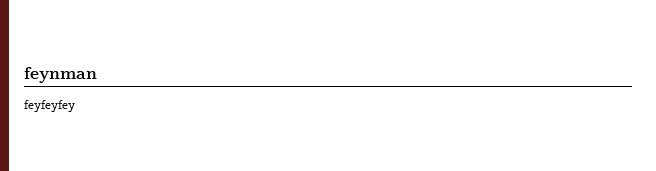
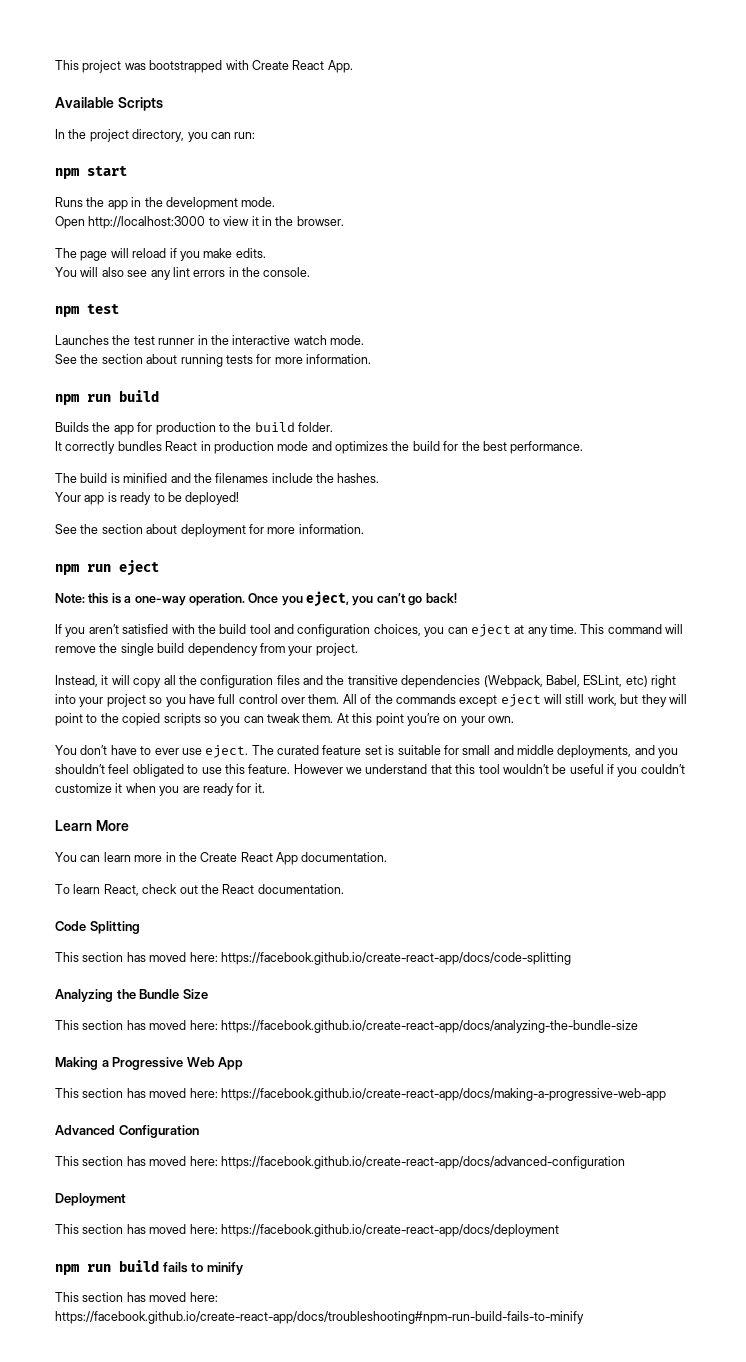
- feynman
- feyfeyfey
+ This project was bootstrapped with Create React App.
+ Available Scripts
+ In the project directory, you can run:
+ npm start
+ Runs the app in the development mode.
+ Open http://localhost:3000 to view it in the browser.
+ The page will reload if you make edits.
+ You will also see any lint errors in the console.
+ npm test
+ Launches the test runner in the interactive watch mode.
+ See the section about running tests for more information.
+ npm run build
+ Builds the app for production to the build folder.
+ It correctly bundles React in production mode and optimizes the build for the best performance.
+ The build is minified and the filenames include the hashes.
+ Your app is ready to be deployed!
+ See the section about deployment for more information.
+ npm run eject
+ Note: this is a one-way operation. Once you eject, you can’t go back!
+ If you aren’t satisfied with the build tool and configuration choices, you can eject at any time. This command will remove the single build dependency from your project.
+ Instead, it will copy all the configuration files and the transitive dependencies (Webpack, Babel, ESLint, etc) right into your project so you have full control over them. All of the commands except eject will still work, but they will point to the copied scripts so you can tweak them. At this point you’re on your own.
+ You don’t have to ever use eject. The curated feature set is suitable for small and middle deployments, and you shouldn’t feel obligated to use this feature. However we understand that this tool wouldn’t be useful if you couldn’t customize it when you are ready for it.
+ Learn More
+ You can learn more in the Create React App documentation.
+ To learn React, check out the React documentation.
+ Code Splitting
+ This section has moved here: https://facebook.github.io/create-react-app/docs/code-splitting
+ Analyzing the Bundle Size
+ This section has moved here: https://facebook.github.io/create-react-app/docs/analyzing-the-bundle-size
+ Making a Progressive Web App
+ This section has moved here: https://facebook.github.io/create-react-app/docs/making-a-progressive-web-app
+ Advanced Configuration
+ This section has moved here: https://facebook.github.io/create-react-app/docs/advanced-configuration
+ Deployment
+ This section has moved here: https://facebook.github.io/create-react-app/docs/deployment
+ npm run build fails to minify
+ This section has moved here: https://facebook.github.io/create-react-app/docs/troubleshooting#npm-run-build-fails-to-minify

